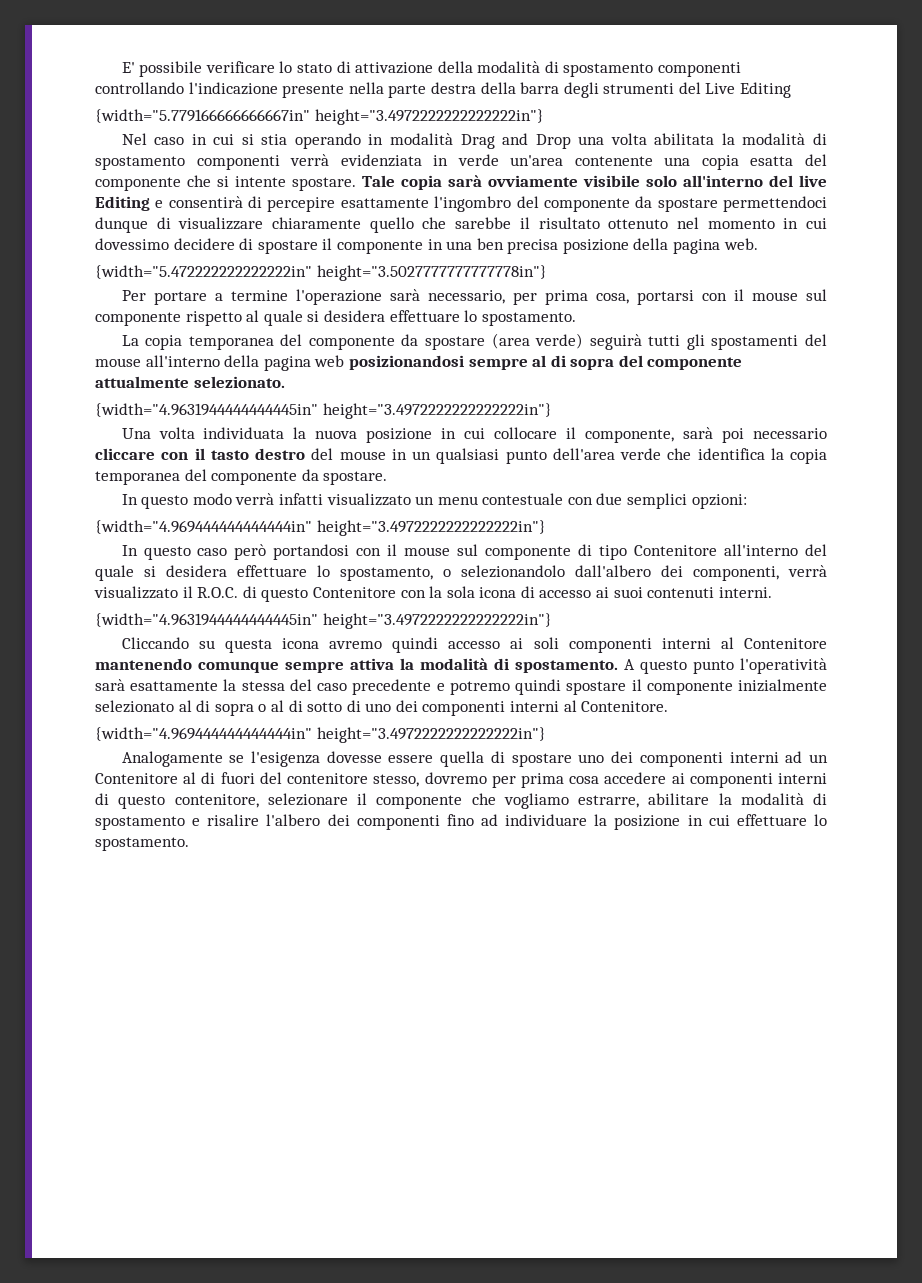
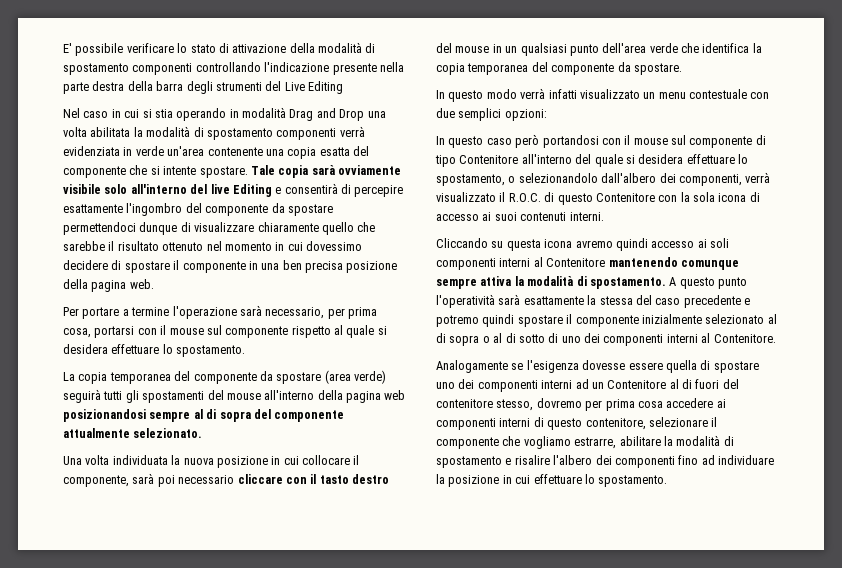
- {width="5.779166666666667in" height="3.4972222222222222in"}
- {width="5.472222222222222in" height="3.5027777777777778in"}
  La copia temporanea del componente da spostare (area verde) seguirà tutti gli spostamenti del mouse all'interno della pagina web posizionandosi sempre al di sopra del componente attualmente selezionato.
- {width="4.9631944444444445in" height="3.4972222222222222in"}
  In questo modo verrà infatti visualizzato un menu contestuale con due semplici opzioni:
- {width="4.969444444444444in" height="3.4972222222222222in"}
  In questo caso però portandosi con il mouse sul componente di tipo Contenitore all'interno del quale si desidera effettuare lo spostamento, o selezionandolo dall'albero dei componenti, verrà visualizzato il R.O.C. di questo Contenitore con la sola icona di accesso ai suoi contenuti interni.
- {width="4.9631944444444445in" height="3.4972222222222222in"}
  A questo punto l'operatività sarà esattamente la stessa del caso precedente e potremo quindi spostare il componente inizialmente selezionato al di sopra o al di sotto di uno dei componenti interni al Contenitore.
- {width="4.969444444444444in" height="3.4972222222222222in"}

